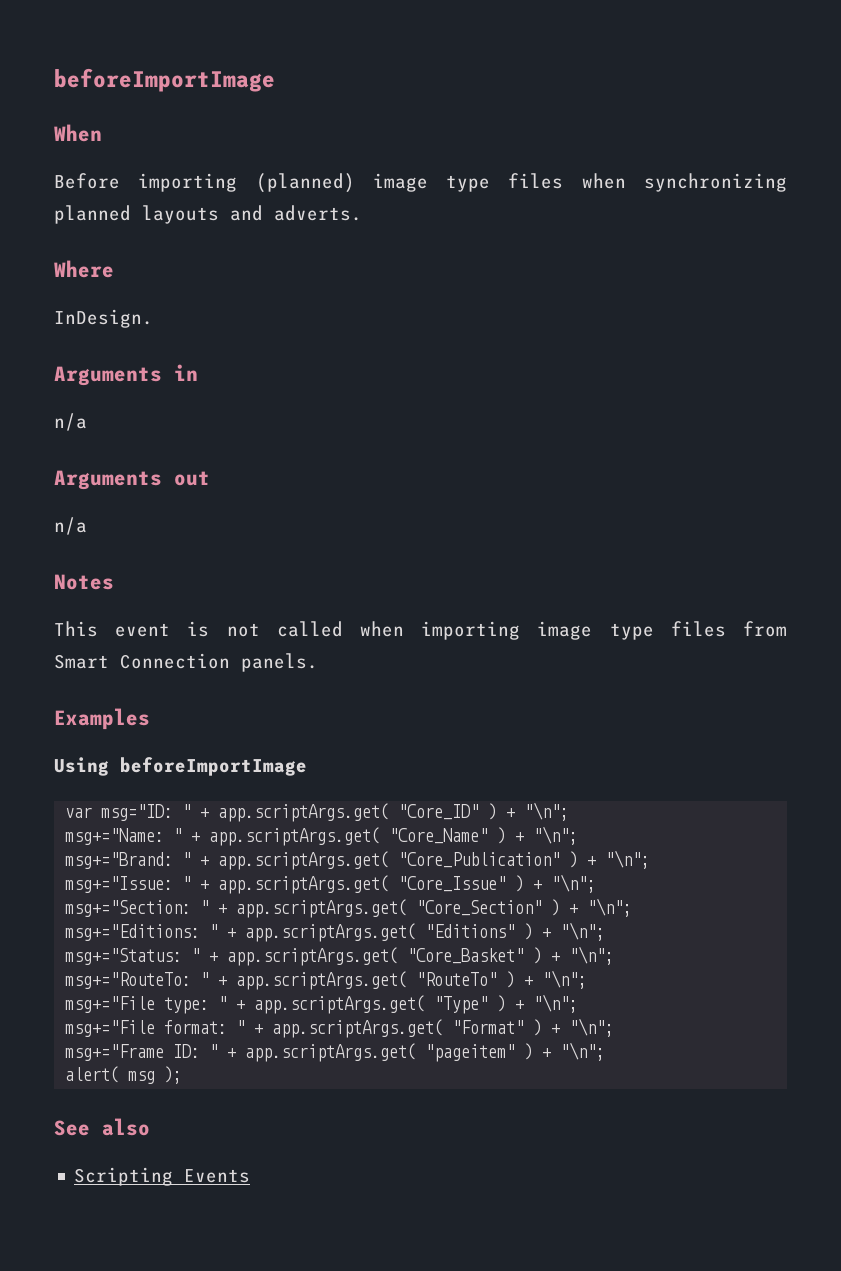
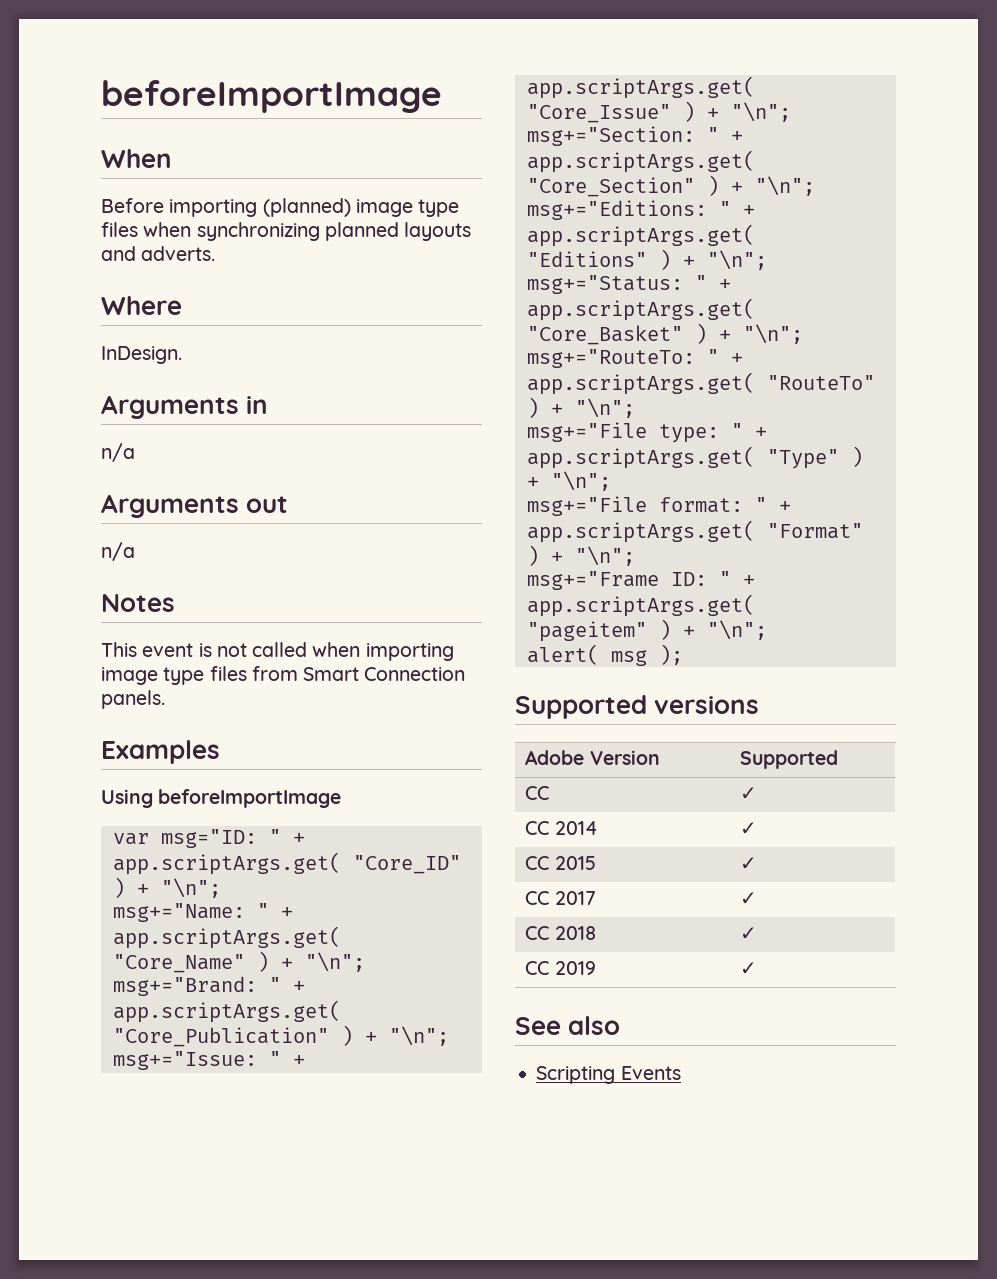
+ Supported versions
+ Adobe Version | Supported
+ CC | ✓
+ CC 2014 | ✓
+ CC 2015 | ✓
+ CC 2017 | ✓
+ CC 2018 | ✓
+ CC 2019 | ✓

